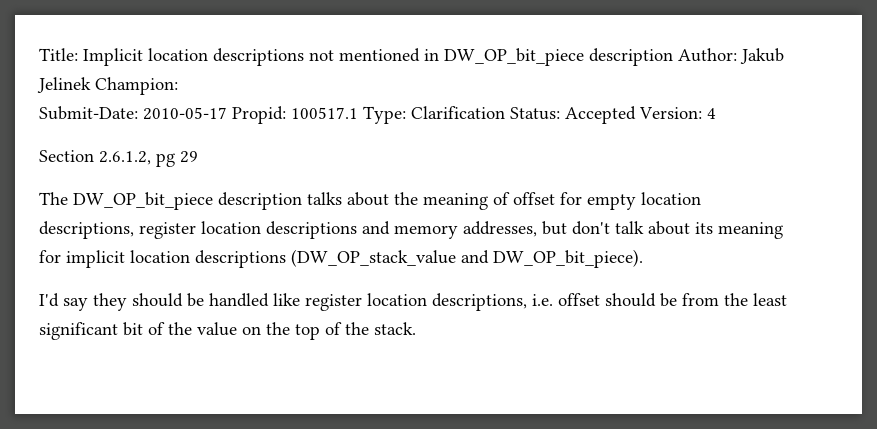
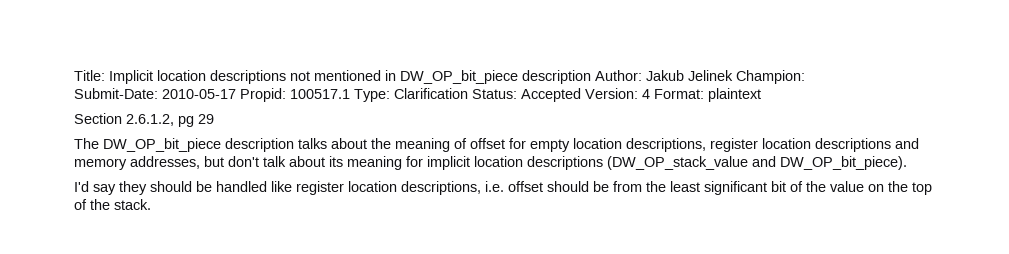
- Submit-Date: 2010-05-17 Propid: 100517.1 Type: Clarification Status: Accepted Version: 4
+ Submit-Date: 2010-05-17 Propid: 100517.1 Type: Clarification Status: Accepted Version: 4 Format: plaintext

